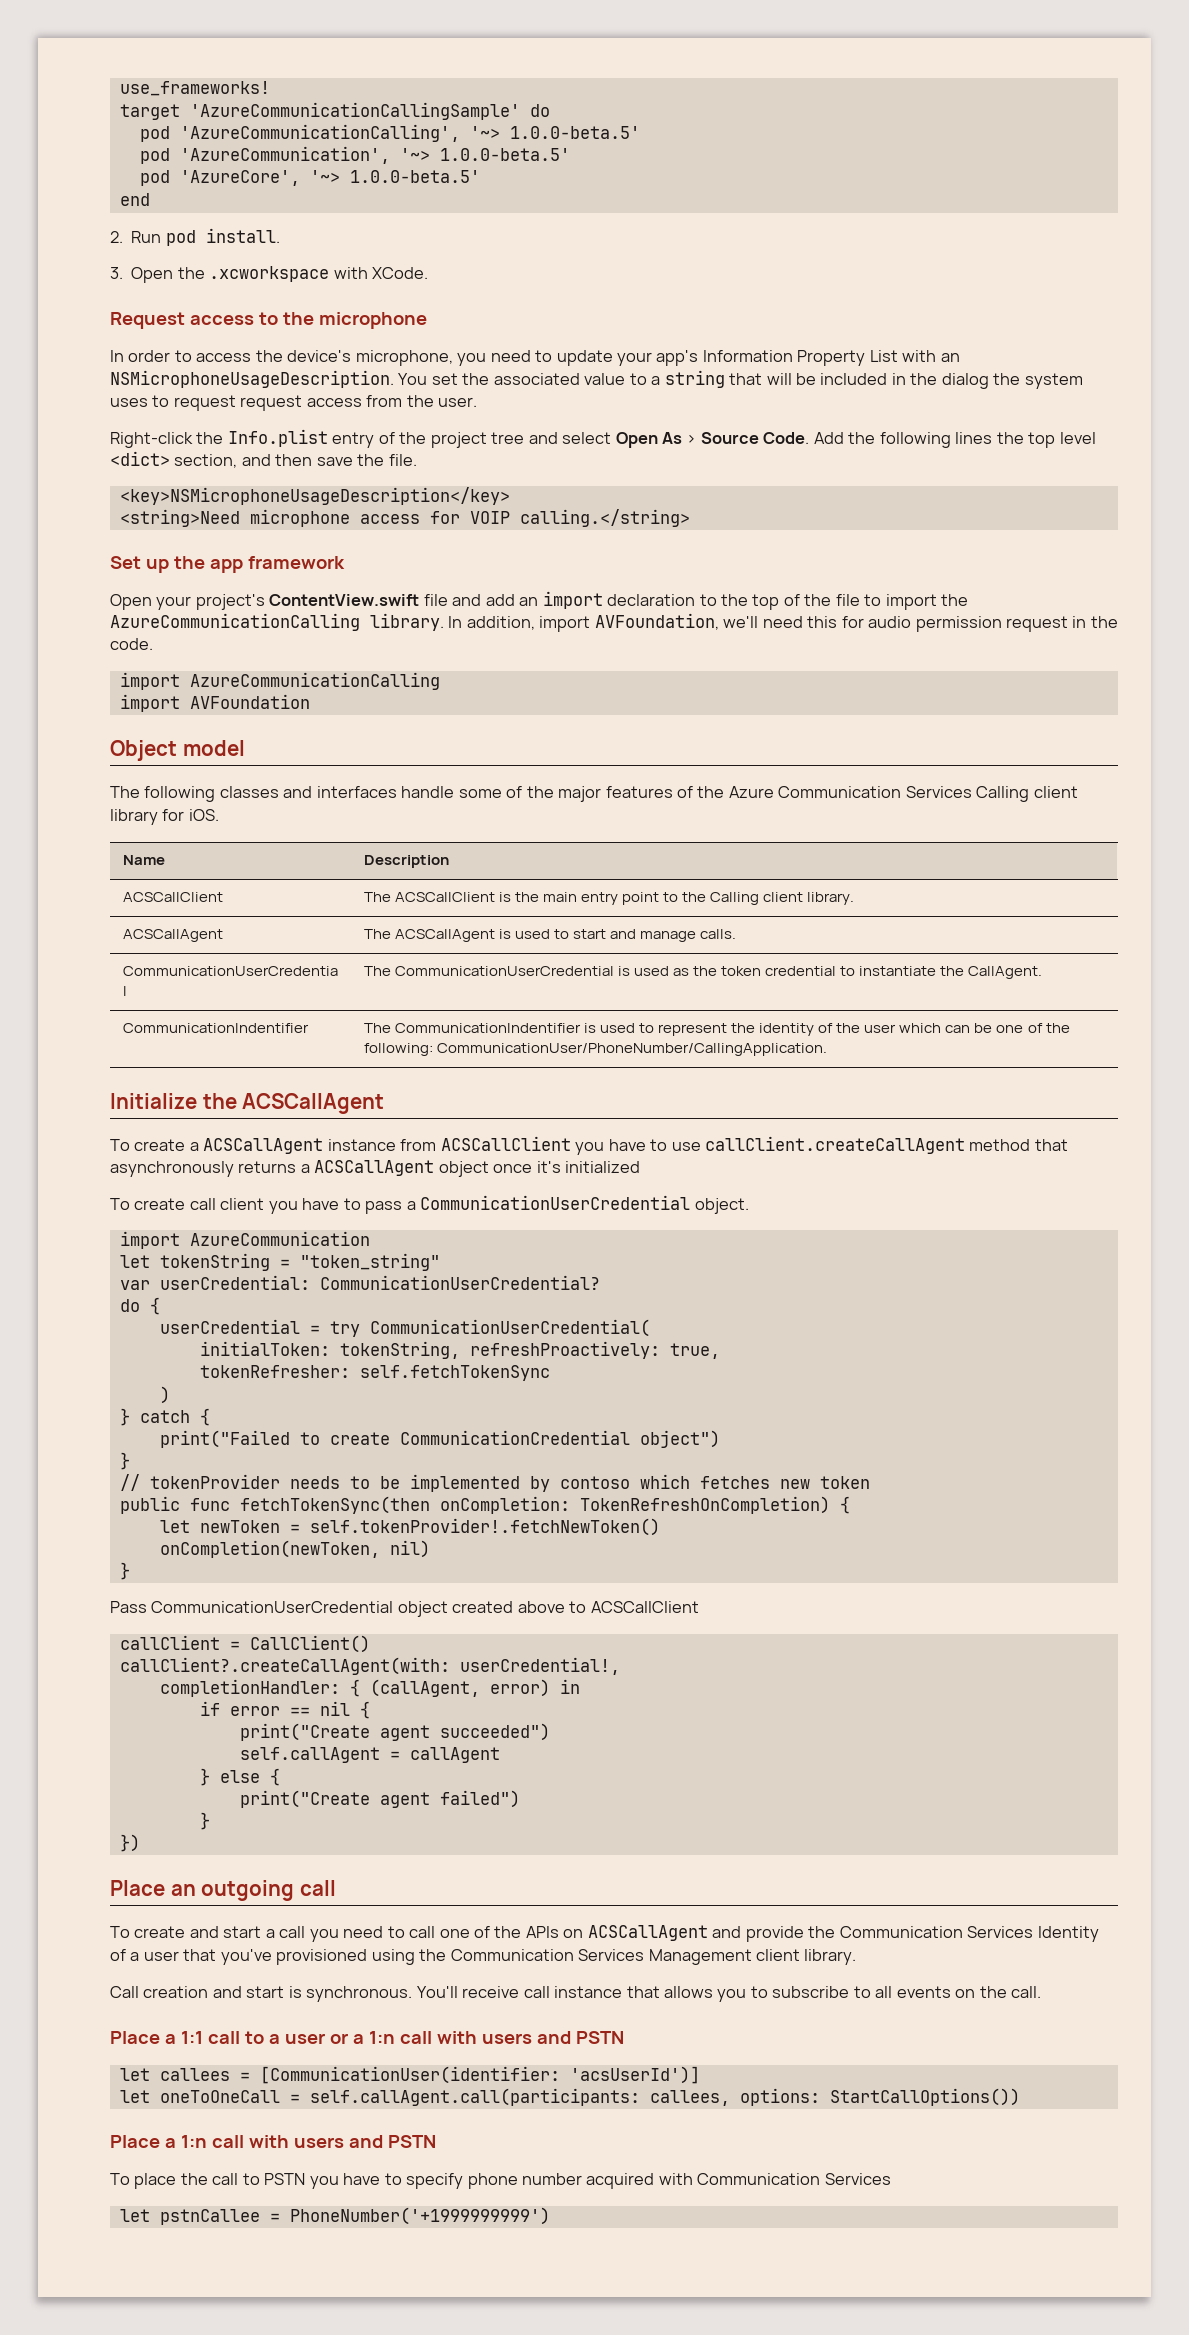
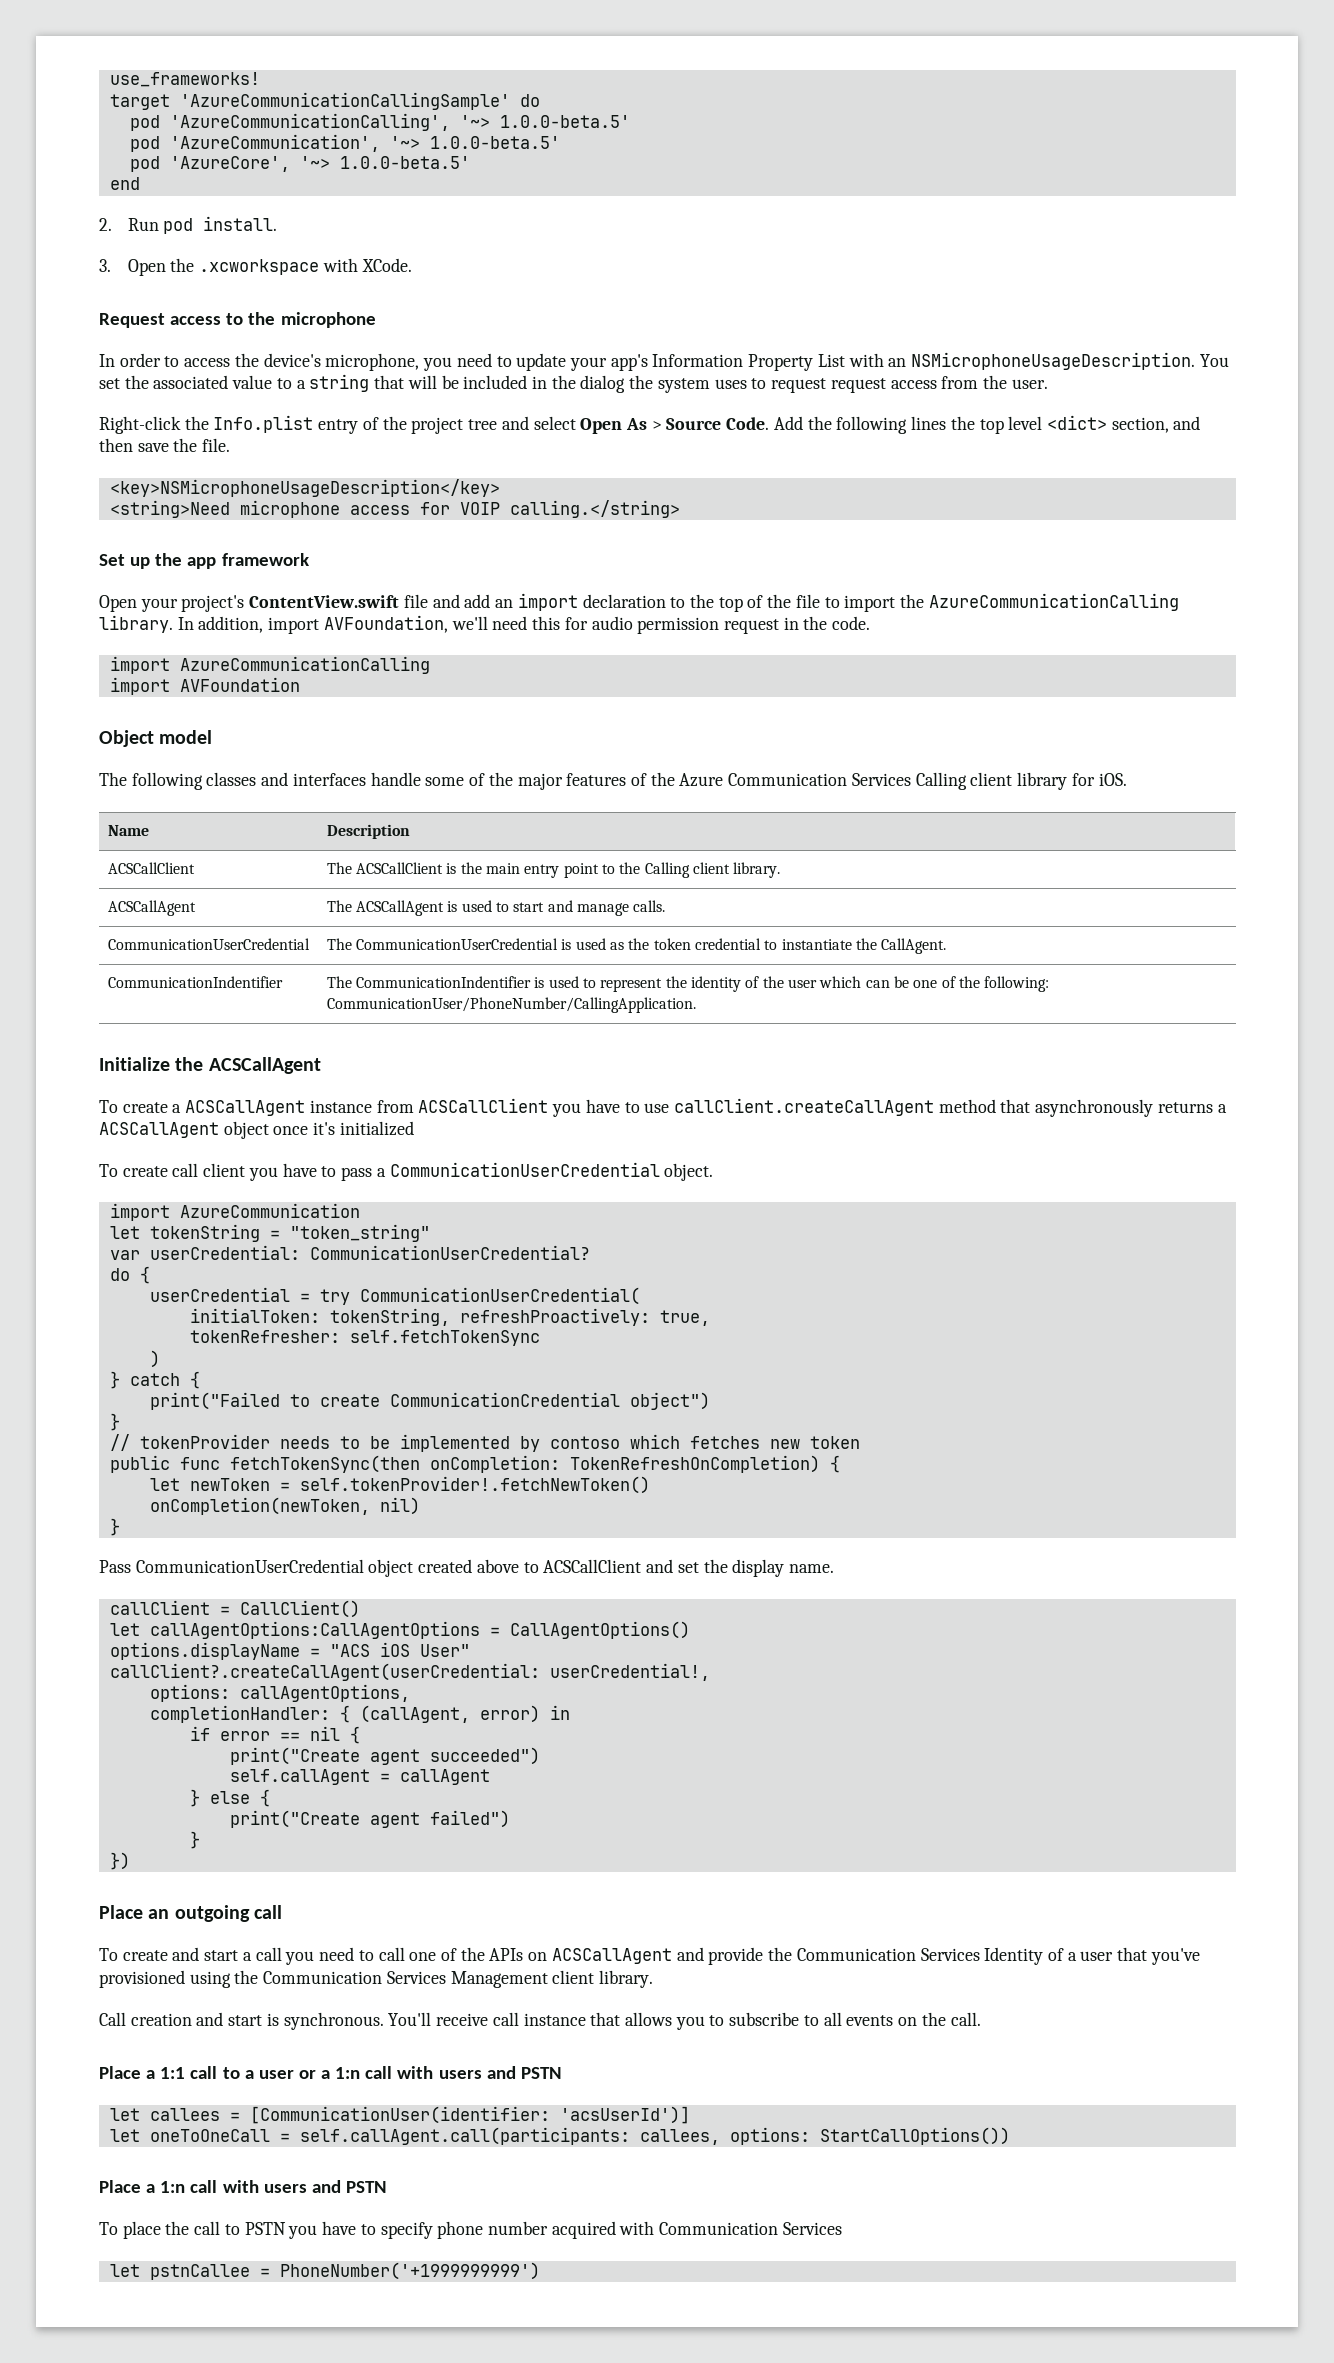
- Pass CommunicationUserCredential object created above to ACSCallClient
+ Pass CommunicationUserCredential object created above to ACSCallClient and set the display name.
  callClient = CallClient()
- callClient?.createCallAgent(with: userCredential!,
+ let callAgentOptions:CallAgentOptions = CallAgentOptions()
+ options.displayName = "ACS iOS User"
+ callClient?.createCallAgent(userCredential: userCredential!,
+ options: callAgentOptions,

